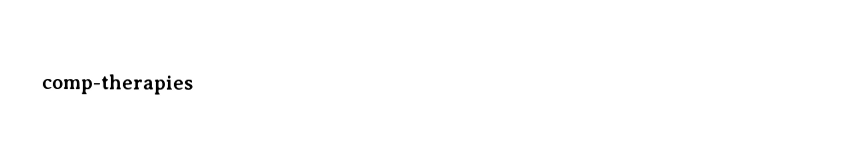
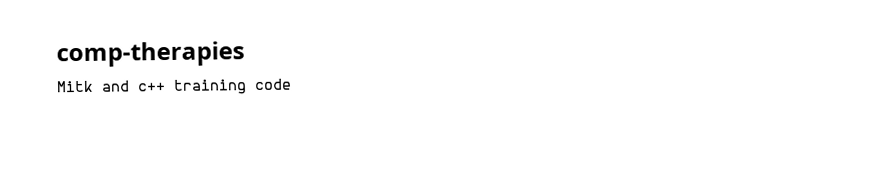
+ Mitk and c++ training code

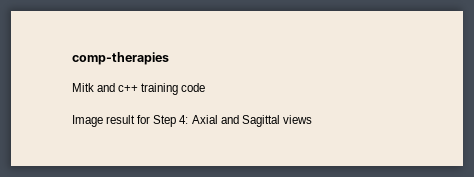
+ Image result for Step 4: Axial and Sagittal views

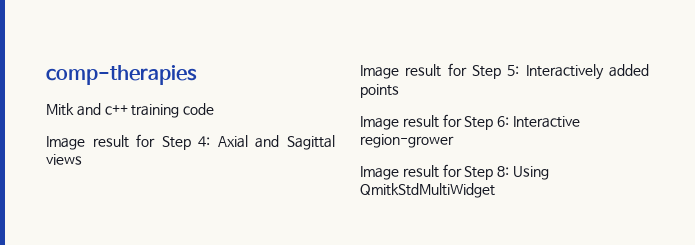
+ Image result for Step 5: Interactively added points
+ Image result for Step 6: Interactive region-grower
+ Image result for Step 8: Using QmitkStdMultiWidget

